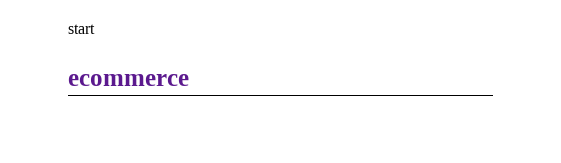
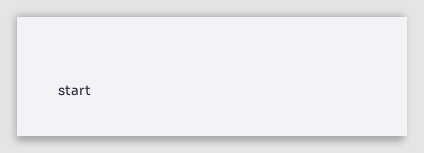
- ecommerce

